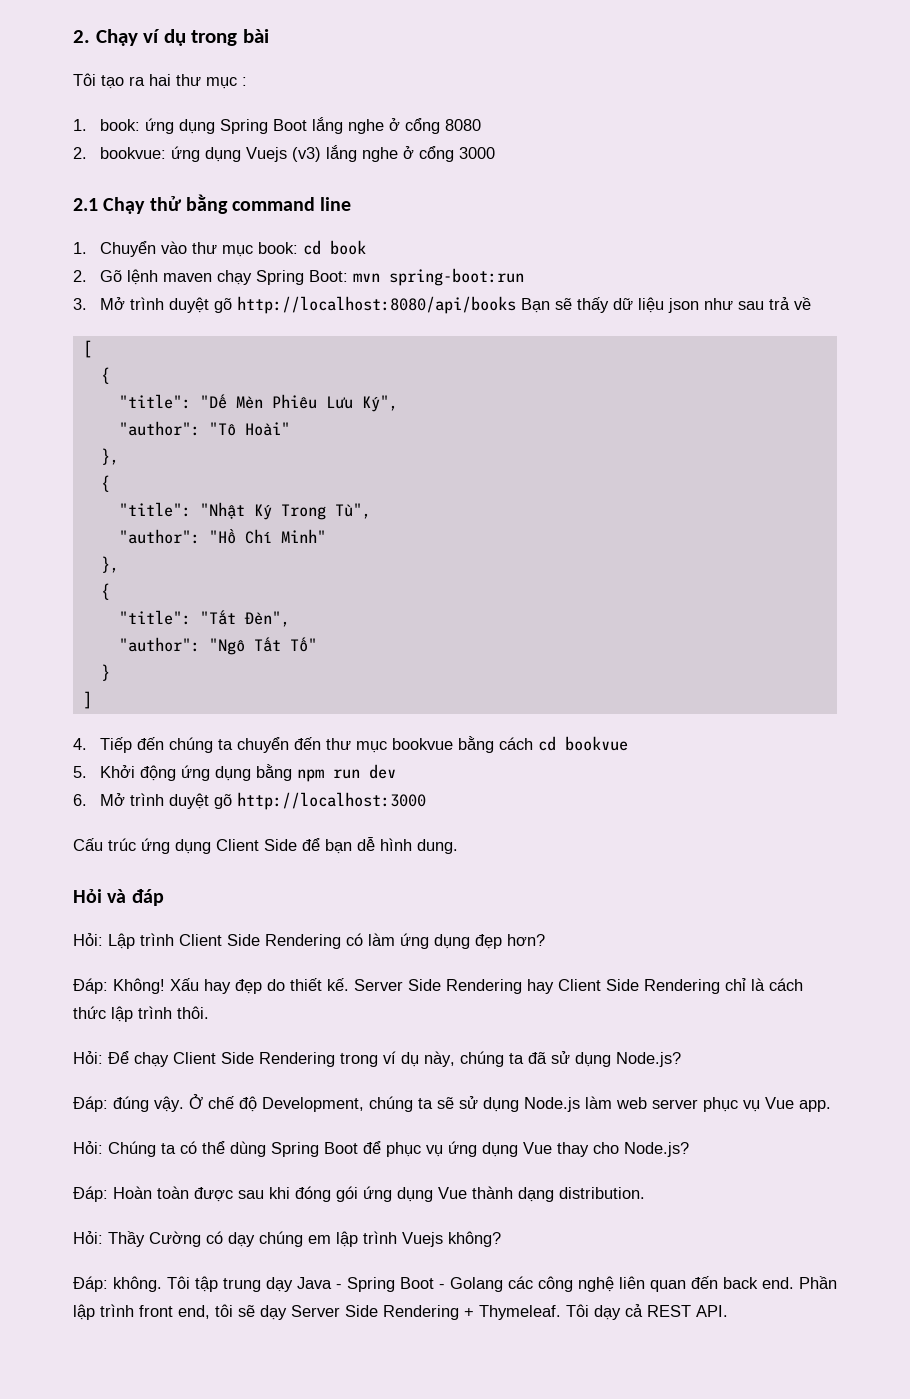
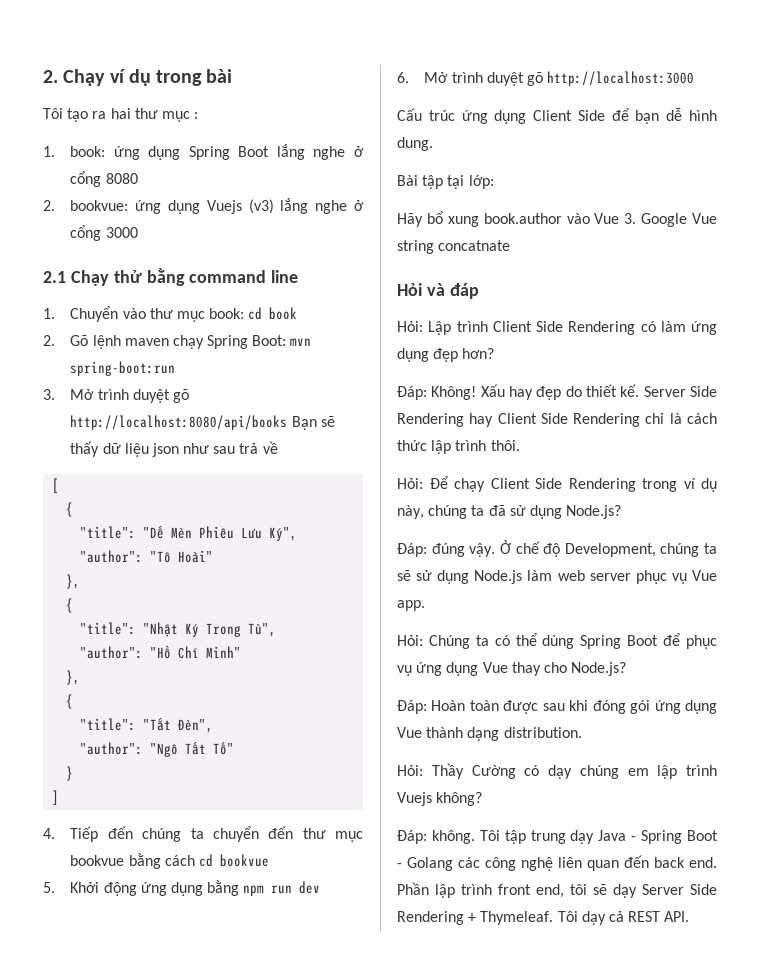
+ Bài tập tại lớp:
+ Hãy bổ xung book.author vào Vue 3. Google Vue string concatnate

